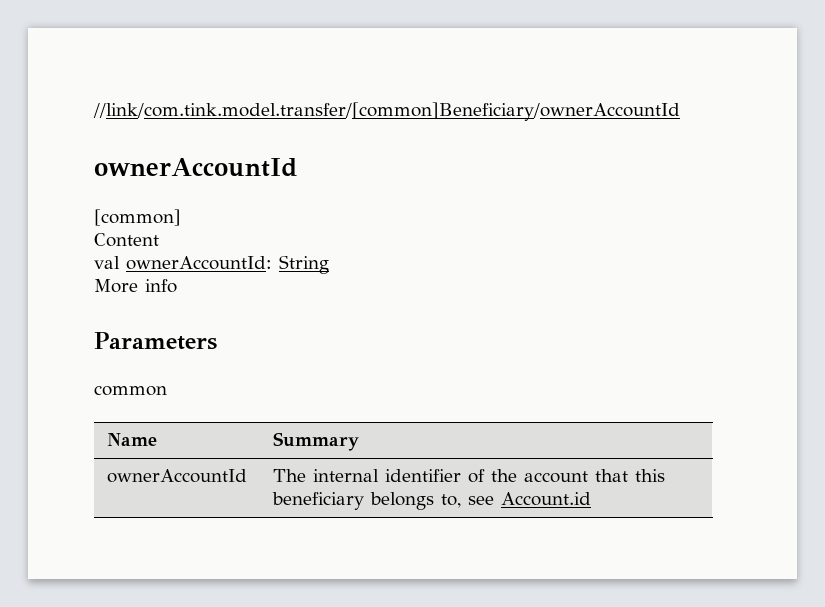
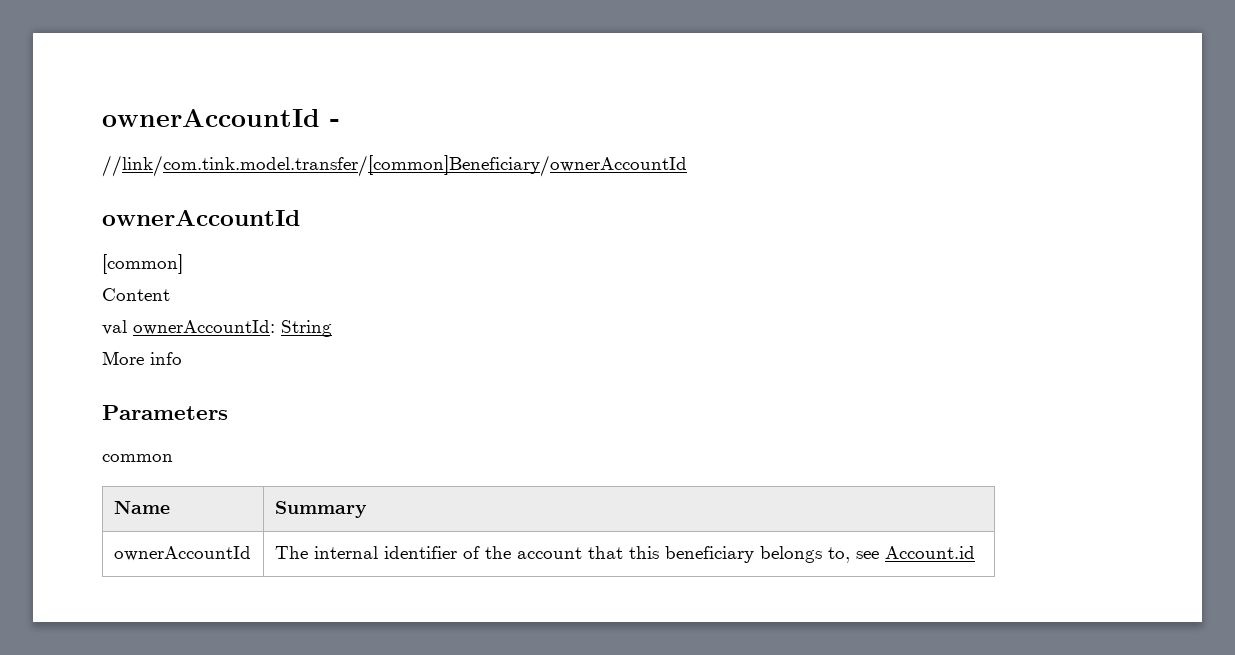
+ ownerAccountId -

